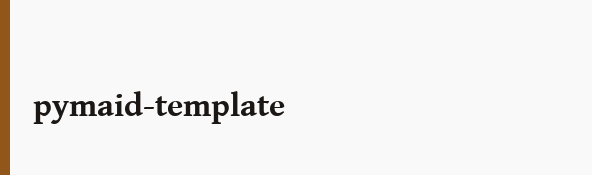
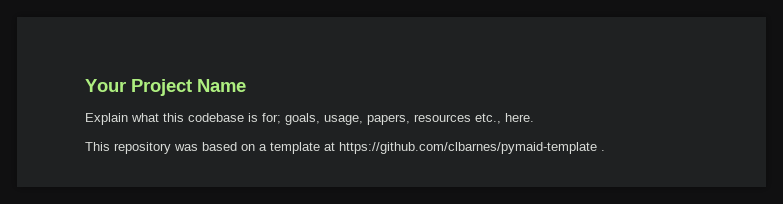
- pymaid-template
+ Your Project Name
+ Explain what this codebase is for; goals, usage, papers, resources etc., here.
+ This repository was based on a template at https://github.com/clbarnes/pymaid-template .

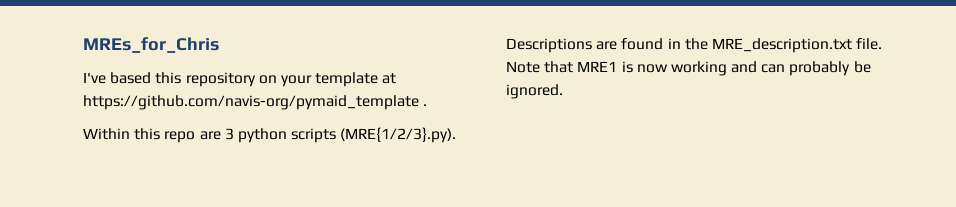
- Your Project Name
- Explain what this codebase is for; goals, usage, papers, resources etc., here.
- This repository was based on a template at https://github.com/clbarnes/pymaid-template .
+ MREs_for_Chris
+ I've based this repository on your template at https://github.com/navis-org/pymaid_template .
+ Within this repo are 3 python scripts (MRE{1/2/3}.py). Descriptions are found in the MRE_description.txt file. Note that MRE1 is now working and can probably be ignored.

